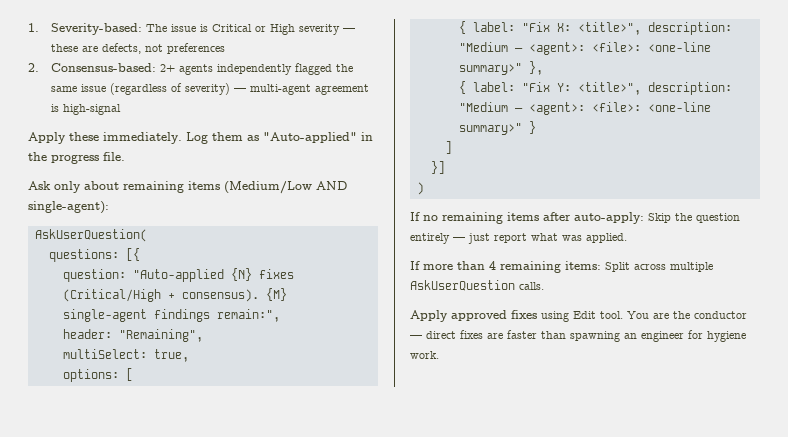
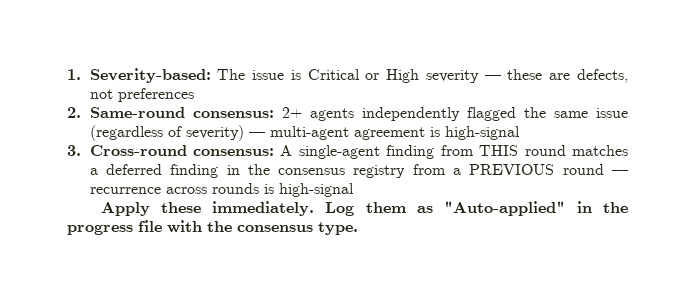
- 2. Consensus-based: 2+ agents independently flagged the same issue (regardless of severity) — multi-agent agreement is high-signal
+ 2. Same-round consensus: 2+ agents independently flagged the same issue (regardless of severity) — multi-agent agreement is high-signal
+ 3. Cross-round consensus: A single-agent finding from THIS round matches a deferred finding in the consensus registry from a PREVIOUS round — recurrence across rounds is high-signal
- Log them as "Auto-applied" in the progress file.
- Ask only about remaining items (Medium/Low AND single-agent):
- AskUserQuestion(
- questions: [{
- question: "Auto-applied {N} fixes (Critical/High + consensus). {M} single-agent findings remain:",
- header: "Remaining",
- multiSelect: true,
- options: [
- { label: "Fix X: <title>", description: "Medium — <agent>: <file>: <one-line summary>" },
- { label: "Fix Y: <title>", description: "Medium — <agent>: <file>: <one-line summary>" }
- ]
- }]
- )
- If no remaining items after auto-apply: Skip the question entirely — just report what was applied.
- If more than 4 remaining items: Split across multiple AskUserQuestion calls.
- Apply approved fixes using Edit tool. You are the conductor — direct fixes are faster than spawning an engineer for hygiene work.
+ Log them as "Auto-applied" in the progress file with the consensus type.

